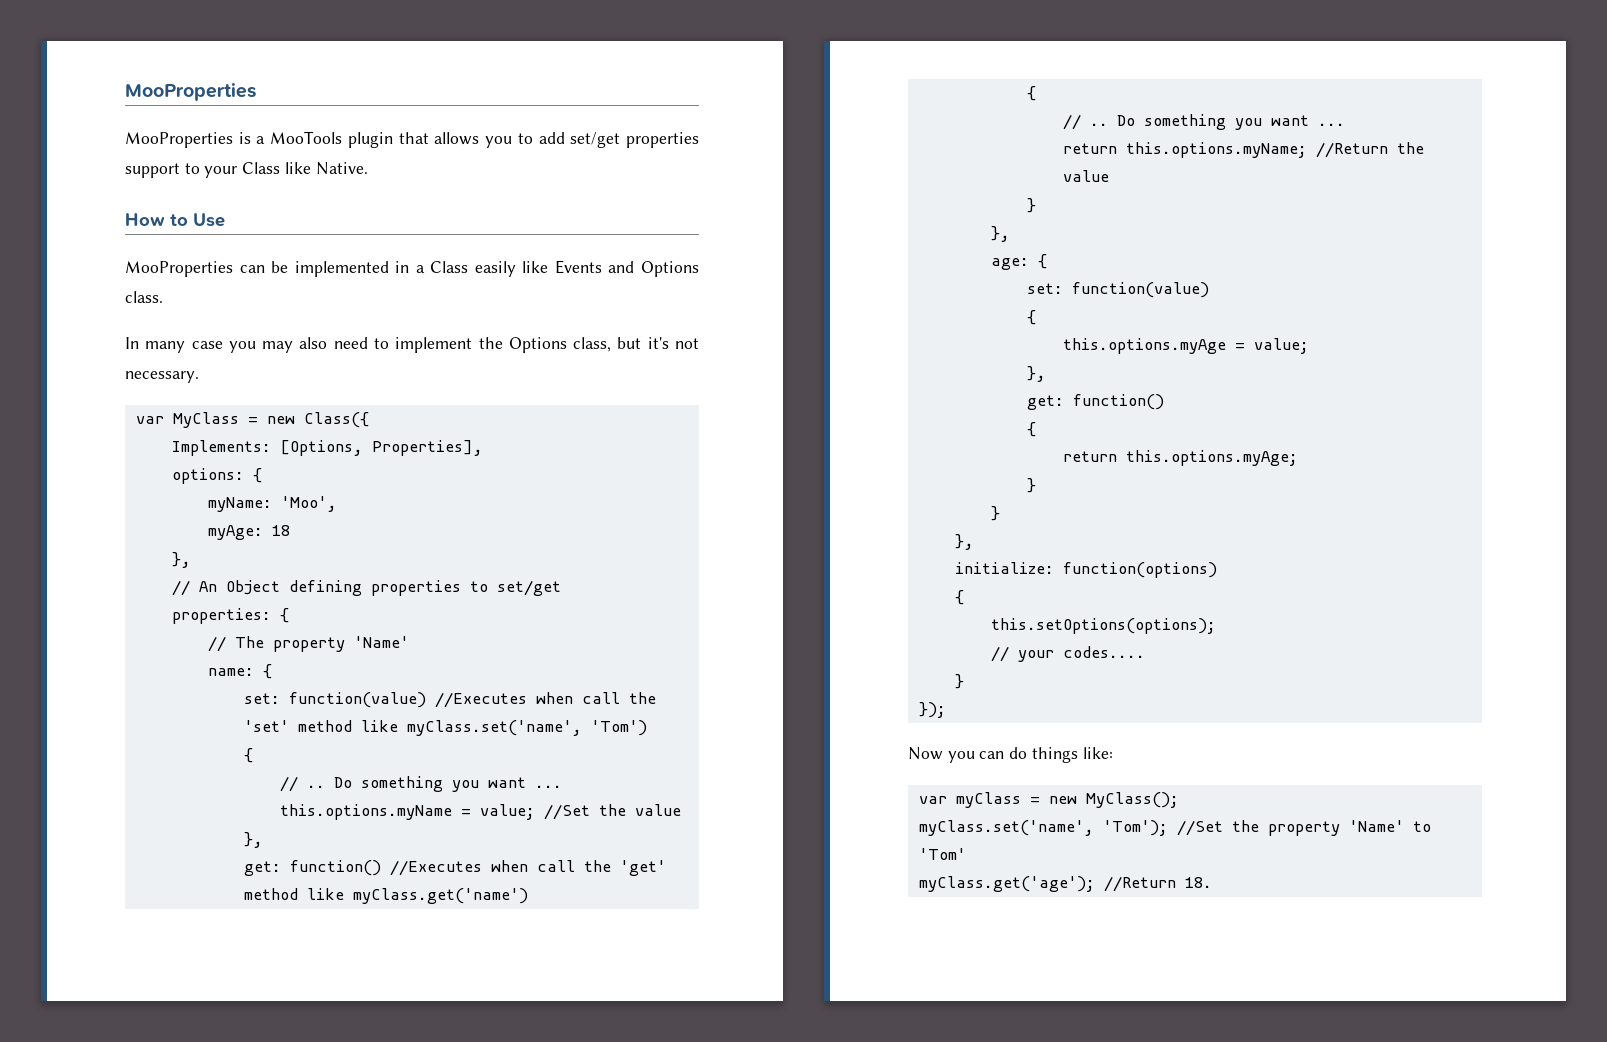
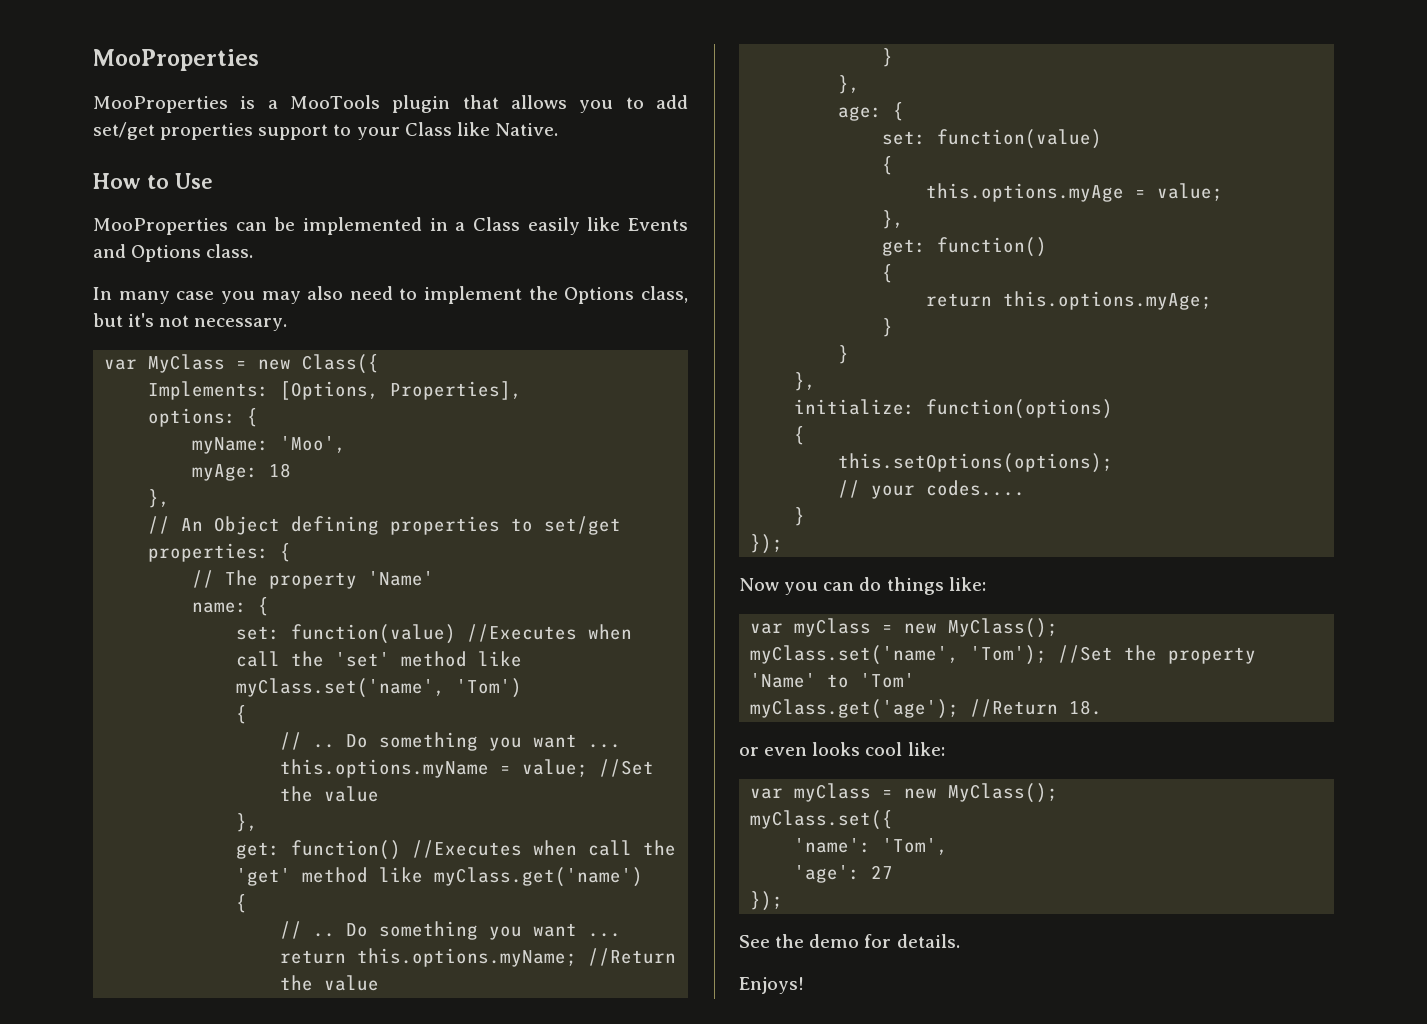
+ or even looks cool like:
+ var myClass = new MyClass();
+ myClass.set({
+ 'name': 'Tom',
+ 'age': 27
+ });
+ See the demo for details.
+ Enjoys!

